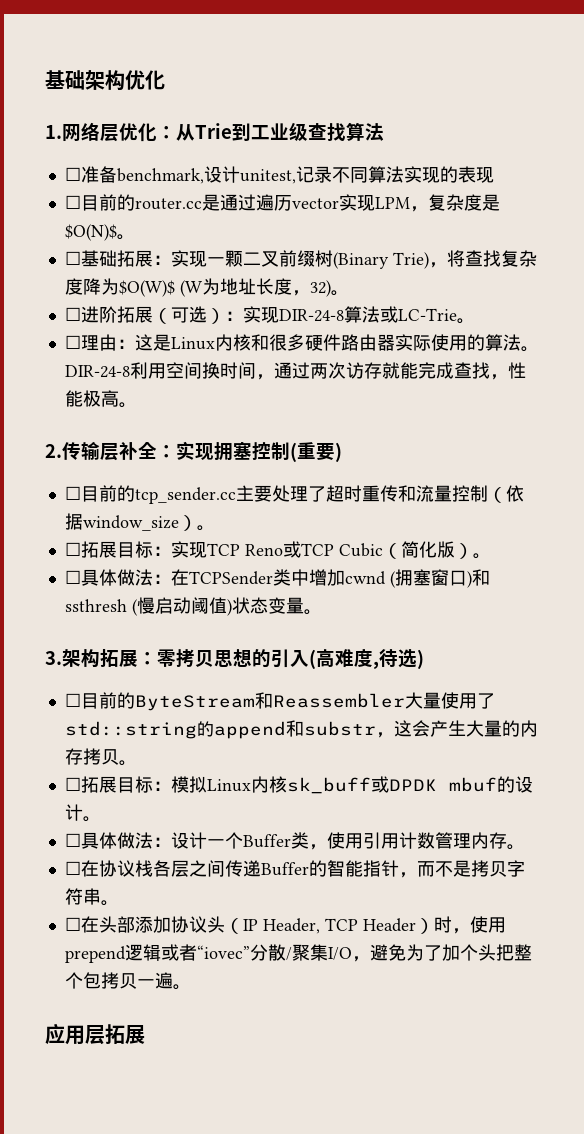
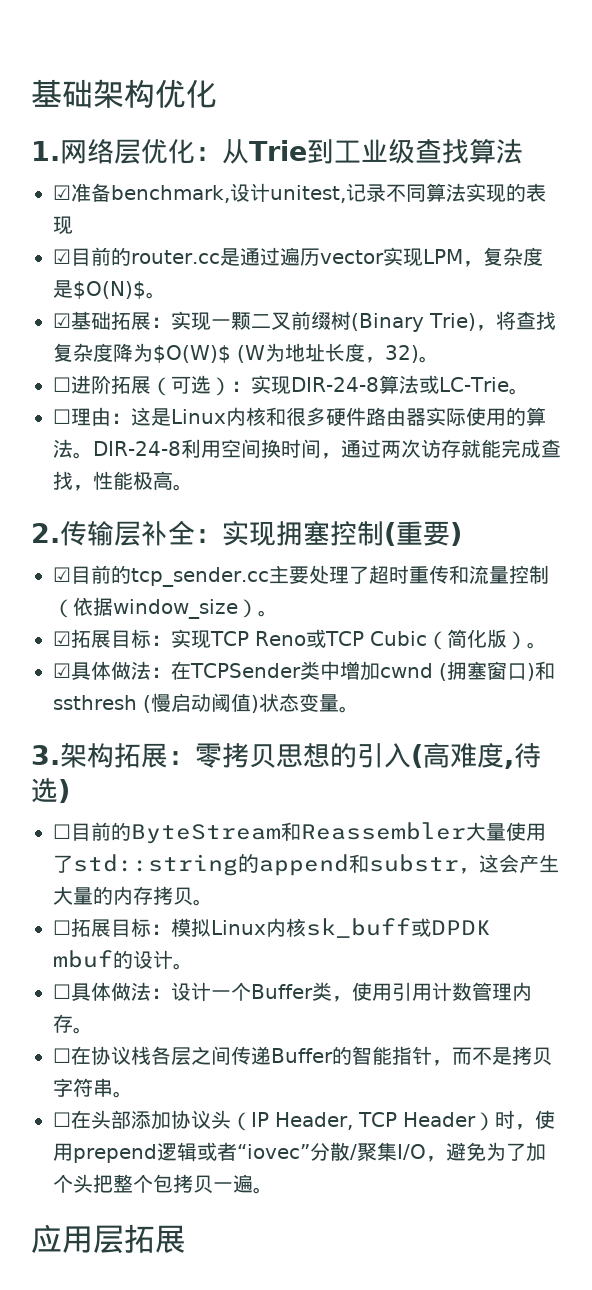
- ☐准备benchmark,设计unitest,记录不同算法实现的表现
+ ☑准备benchmark,设计unitest,记录不同算法实现的表现
- ☐目前的router.cc是通过遍历vector实现LPM，复杂度是$O(N)$。
+ ☑目前的router.cc是通过遍历vector实现LPM，复杂度是$O(N)$。
- ☐基础拓展：实现一颗二叉前缀树(Binary Trie)，将查找复杂度降为$O(W)$ (W为地址长度，32)。
+ ☑基础拓展：实现一颗二叉前缀树(Binary Trie)，将查找复杂度降为$O(W)$ (W为地址长度，32)。
- ☐目前的tcp_sender.cc主要处理了超时重传和流量控制（依据window_size）。
+ ☑目前的tcp_sender.cc主要处理了超时重传和流量控制（依据window_size）。
- ☐拓展目标：实现TCP Reno或TCP Cubic（简化版）。
+ ☑拓展目标：实现TCP Reno或TCP Cubic（简化版）。
- ☐具体做法：在TCPSender类中增加cwnd (拥塞窗口)和ssthresh (慢启动阈值)状态变量。
+ ☑具体做法：在TCPSender类中增加cwnd (拥塞窗口)和ssthresh (慢启动阈值)状态变量。

